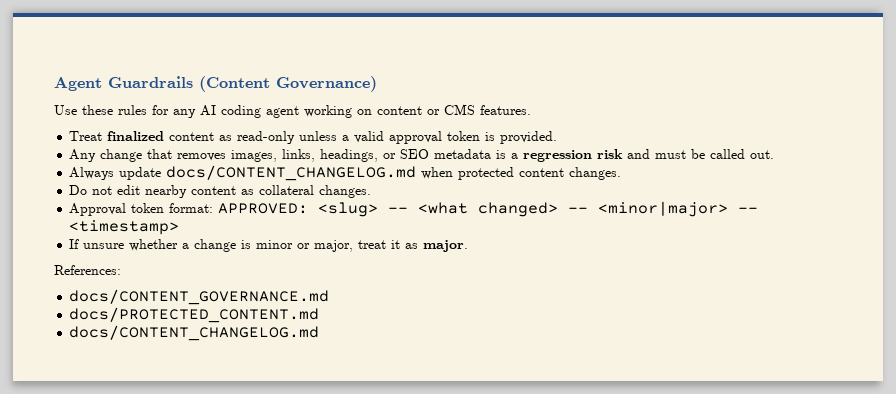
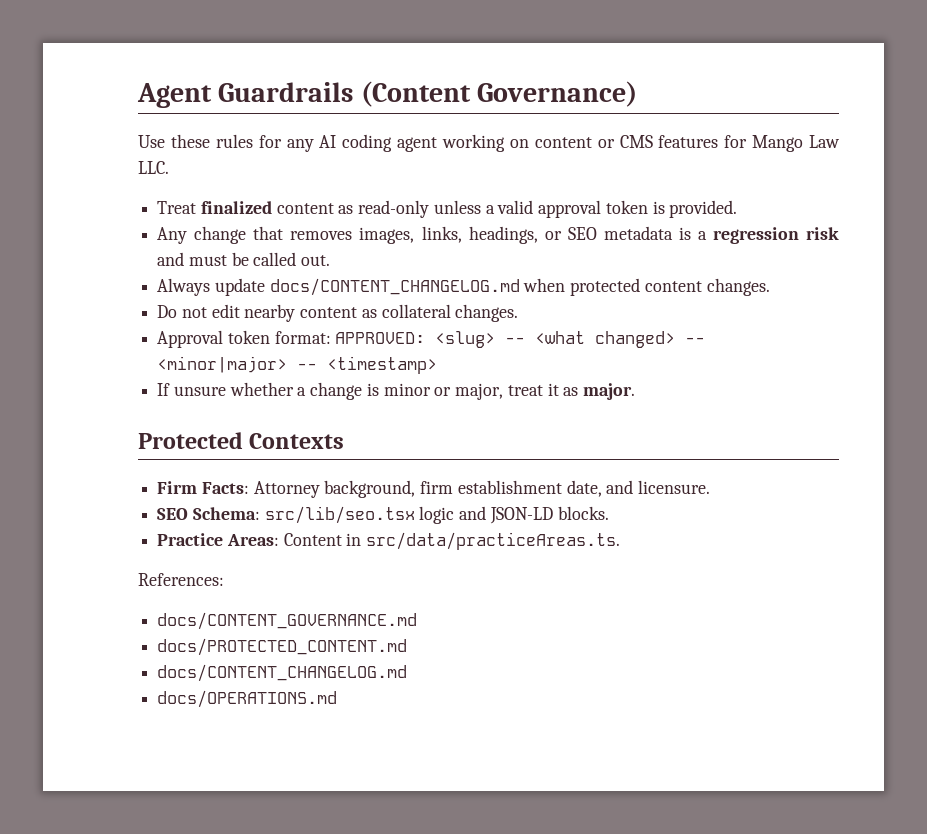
- Use these rules for any AI coding agent working on content or CMS features.
+ Use these rules for any AI coding agent working on content or CMS features for Mango Law LLC.
+ Protected Contexts
+ Firm Facts: Attorney background, firm establishment date, and licensure.
+ SEO Schema: src/lib/seo.tsx logic and JSON-LD blocks.
+ Practice Areas: Content in src/data/practiceAreas.ts.
+ docs/OPERATIONS.md

